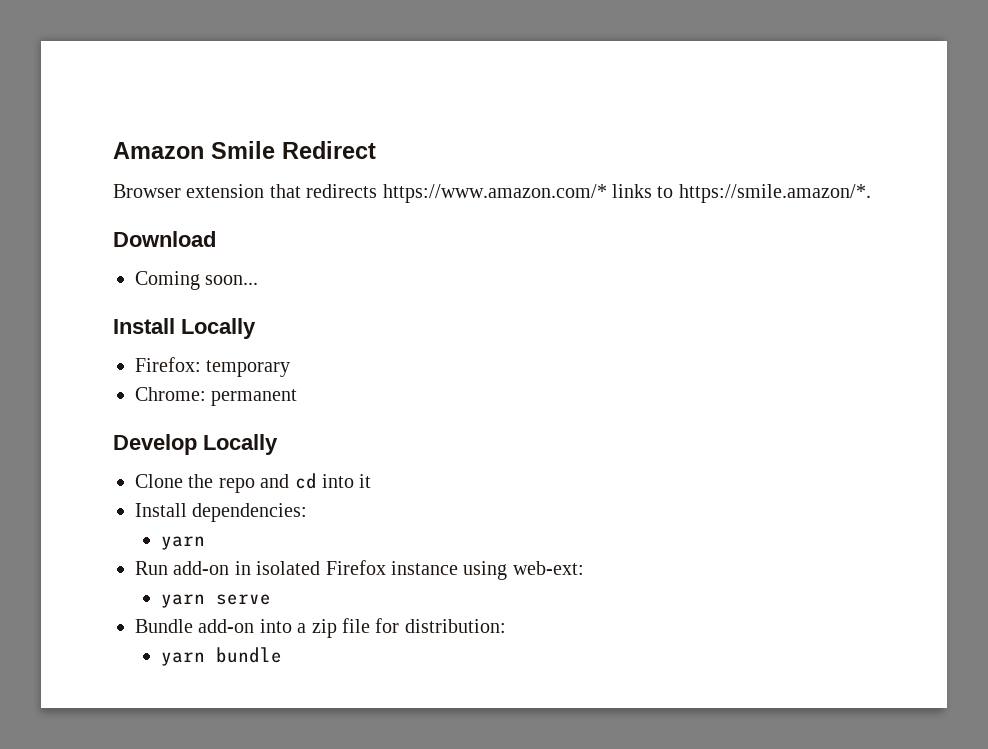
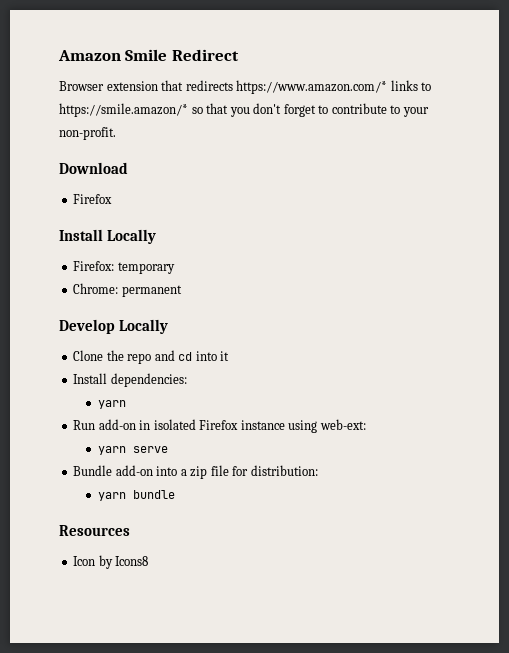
- Browser extension that redirects https://www.amazon.com/* links to https://smile.amazon/*.
+ Browser extension that redirects https://www.amazon.com/* links to https://smile.amazon/* so that you don't forget to contribute to your non-profit.
  Download
- Coming soon...
+ Firefox
+ Resources
+ Icon by Icons8

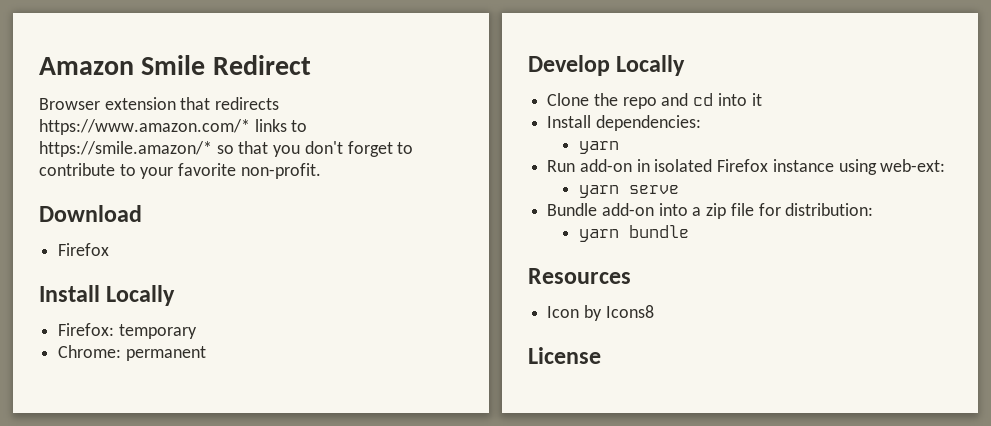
- Browser extension that redirects https://www.amazon.com/* links to https://smile.amazon/* so that you don't forget to contribute to your non-profit.
+ Browser extension that redirects https://www.amazon.com/* links to https://smile.amazon/* so that you don't forget to contribute to your favorite non-profit.
+ License

